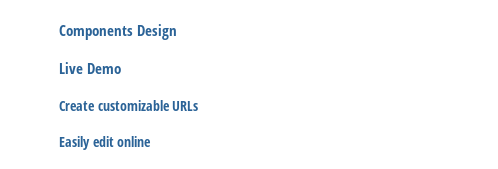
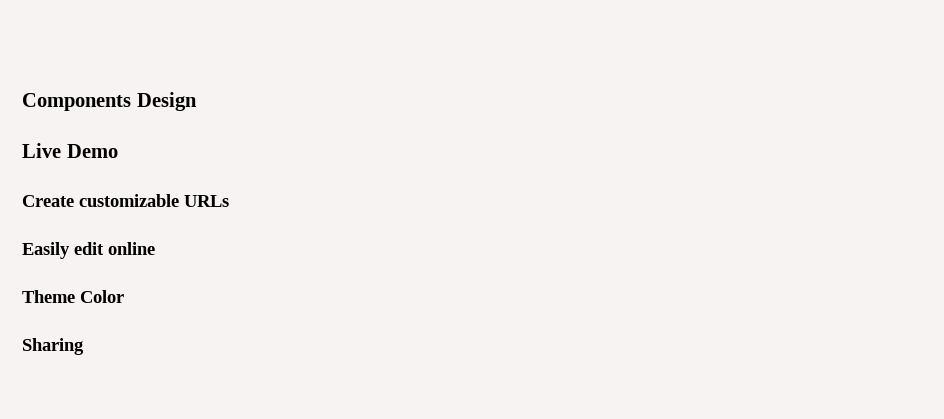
+ Theme Color
+ Sharing

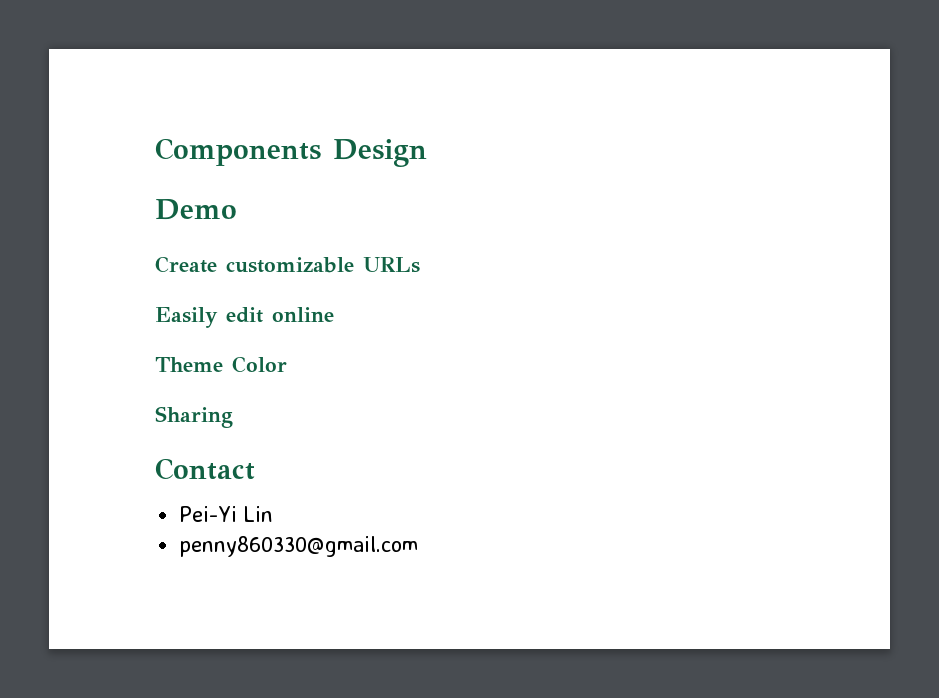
- Live Demo
+ Demo
+ Contact
+ Pei-Yi Lin
+ penny860330@gmail.com

